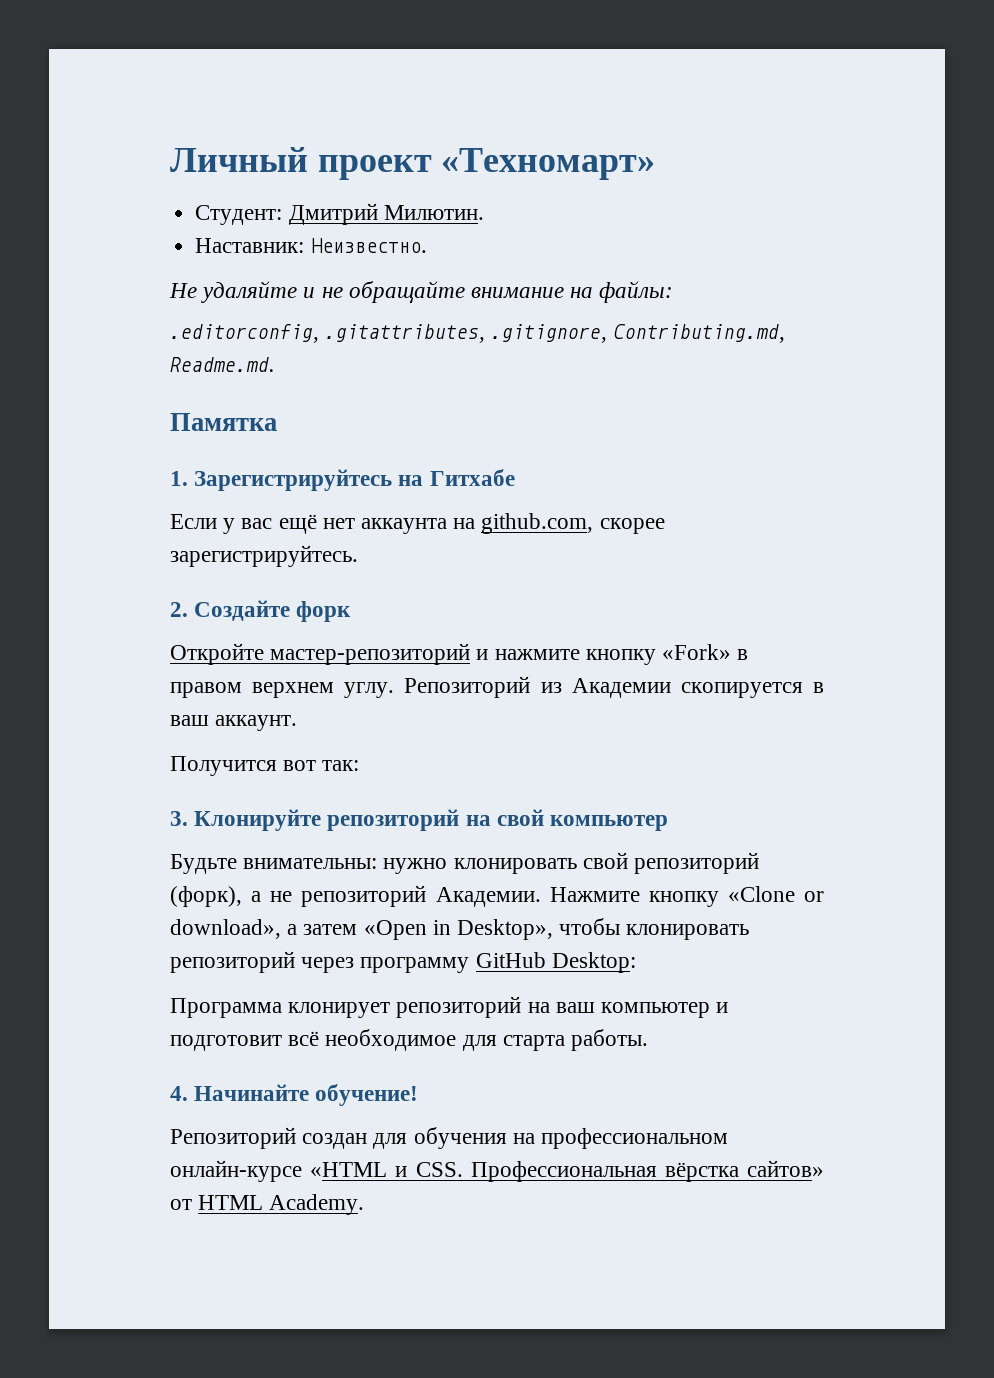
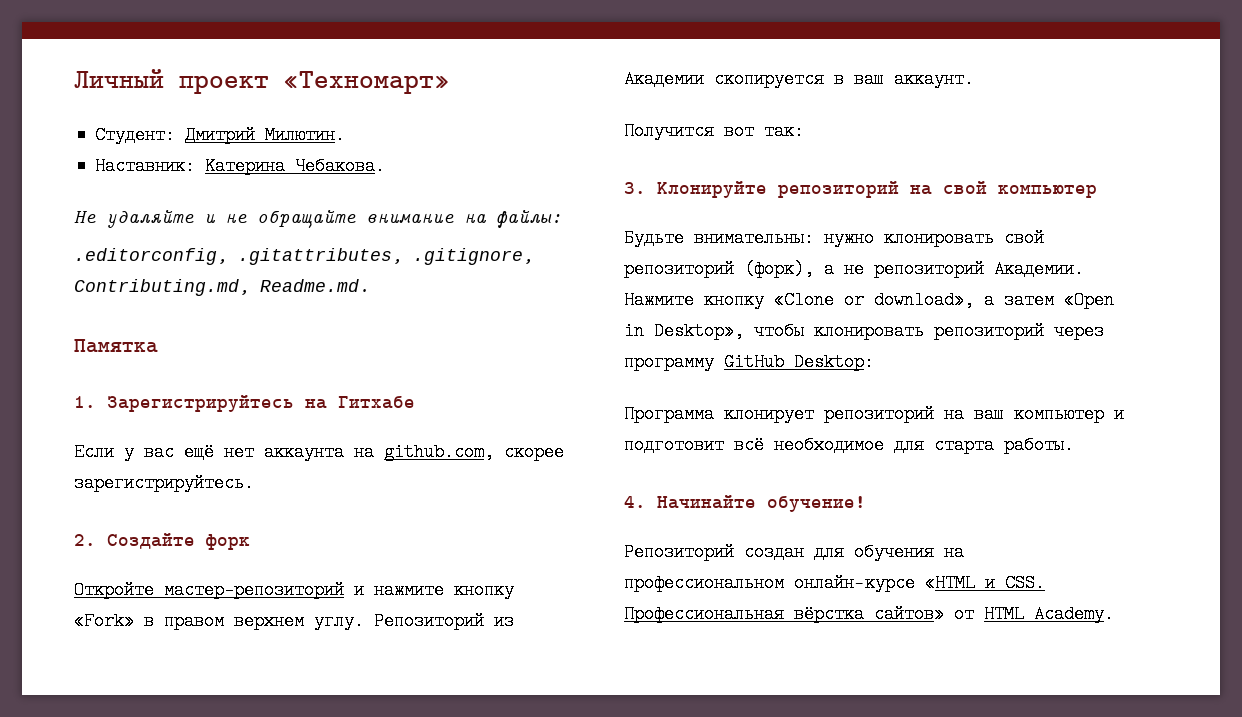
- Наставник: Неизвестно.
+ Наставник: Катерина Чебакова.

